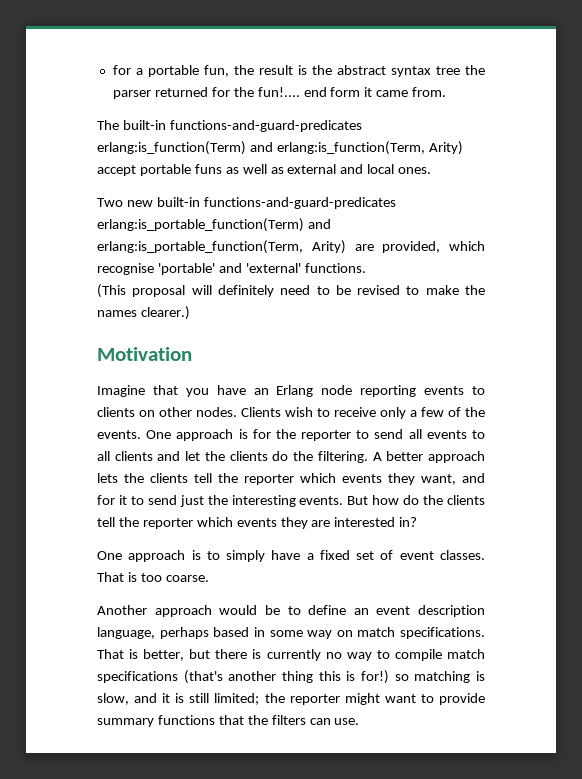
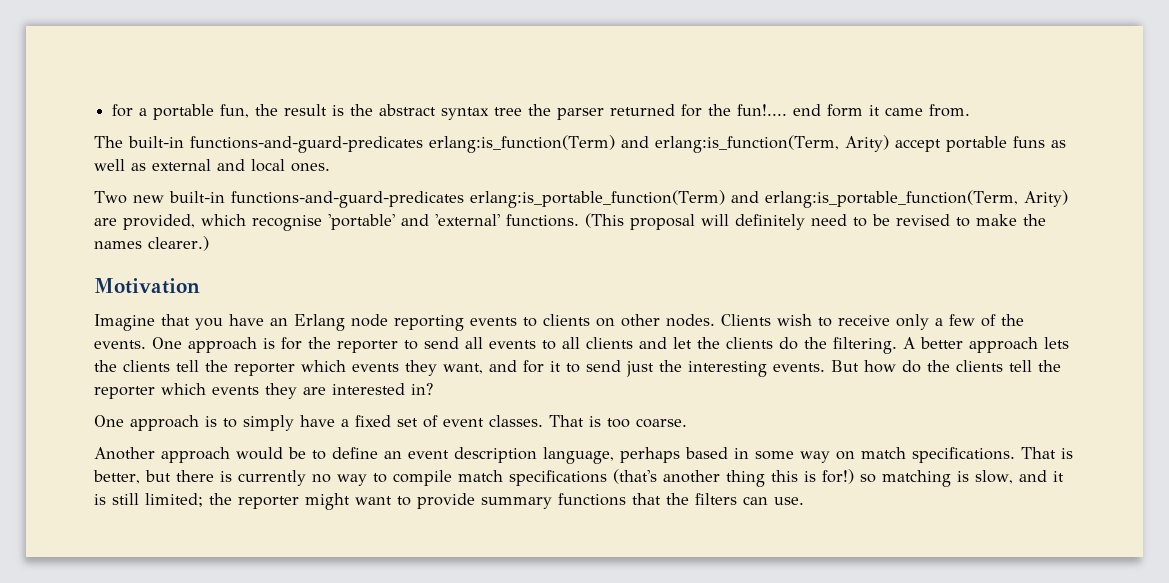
- Two new built-in functions-and-guard-predicates erlang:is_portable_function(Term) and erlang:is_portable_function(Term, Arity) are provided, which recognise 'portable' and 'external' functions.
- (This proposal will definitely need to be revised to make the names clearer.)
+ Two new built-in functions-and-guard-predicates erlang:is_portable_function(Term) and erlang:is_portable_function(Term, Arity) are provided, which recognise 'portable' and 'external' functions. (This proposal will definitely need to be revised to make the names clearer.)

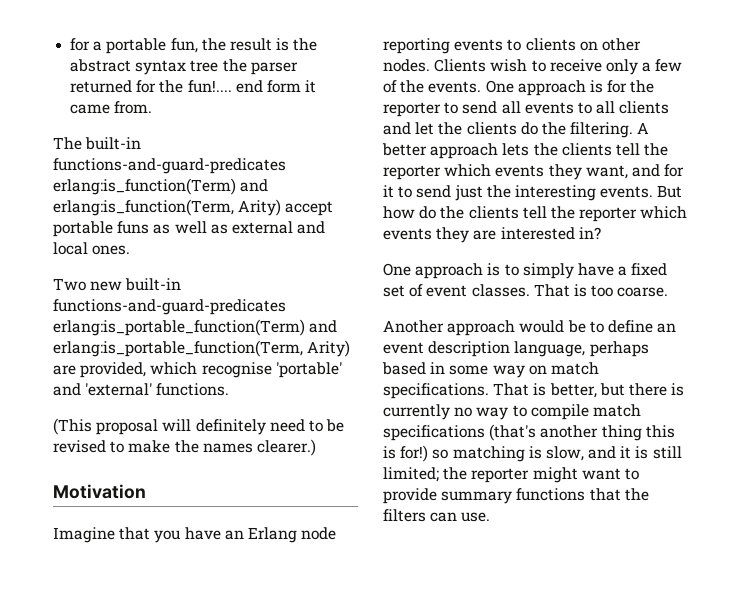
- Two new built-in functions-and-guard-predicates erlang:is_portable_function(Term) and erlang:is_portable_function(Term, Arity) are provided, which recognise 'portable' and 'external' functions. (This proposal will definitely need to be revised to make the names clearer.)
+ Two new built-in functions-and-guard-predicates erlang:is_portable_function(Term) and erlang:is_portable_function(Term, Arity) are provided, which recognise 'portable' and 'external' functions.
+ (This proposal will definitely need to be revised to make the names clearer.)

